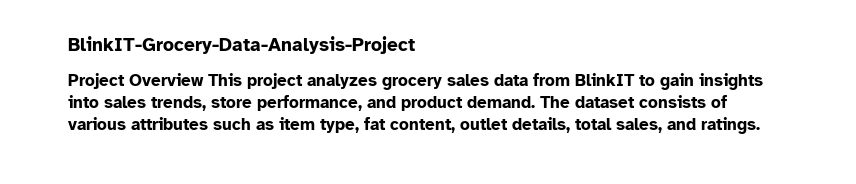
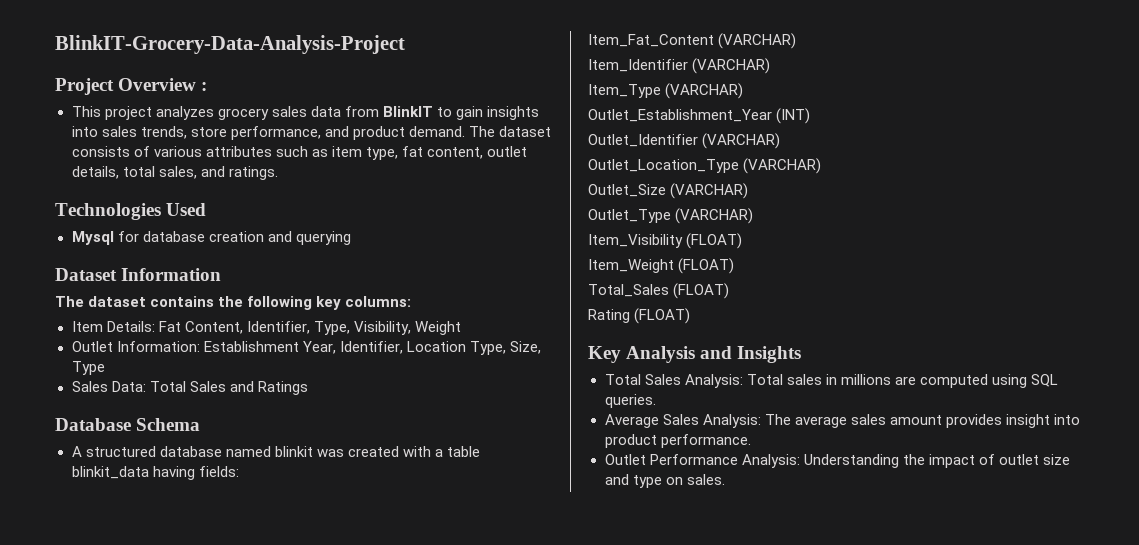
- Project Overview This project analyzes grocery sales data from BlinkIT to gain insights into sales trends, store performance, and product demand.
+ Project Overview :
+ This project analyzes grocery sales data from BlinkIT to gain insights into sales trends, store performance, and product demand.
+ Technologies Used
+ Mysql for database creation and querying
+ Dataset Information
+ The dataset contains the following key columns:
+ Item Details: Fat Content, Identifier, Type, Visibility, Weight
+ Outlet Information: Establishment Year, Identifier, Location Type, Size, Type
+ Sales Data: Total Sales and Ratings
+ Database Schema
+ A structured database named blinkit was created with a table blinkit_data having fields:
+ Item_Fat_Content (VARCHAR)
+ Item_Identifier (VARCHAR)
+ Item_Type (VARCHAR)
+ Outlet_Establishment_Year (INT)
+ Outlet_Identifier (VARCHAR)
+ Outlet_Location_Type (VARCHAR)
+ Outlet_Size (VARCHAR)
+ Outlet_Type (VARCHAR)
+ Item_Visibility (FLOAT)
+ Item_Weight (FLOAT)
+ Total_Sales (FLOAT)
+ Rating (FLOAT)
+ Key Analysis and Insights
+ Total Sales Analysis: Total sales in millions are computed using SQL queries.
+ Average Sales Analysis: The average sales amount provides insight into product performance.
+ Outlet Performance Analysis: Understanding the impact of outlet size and type on sales.

